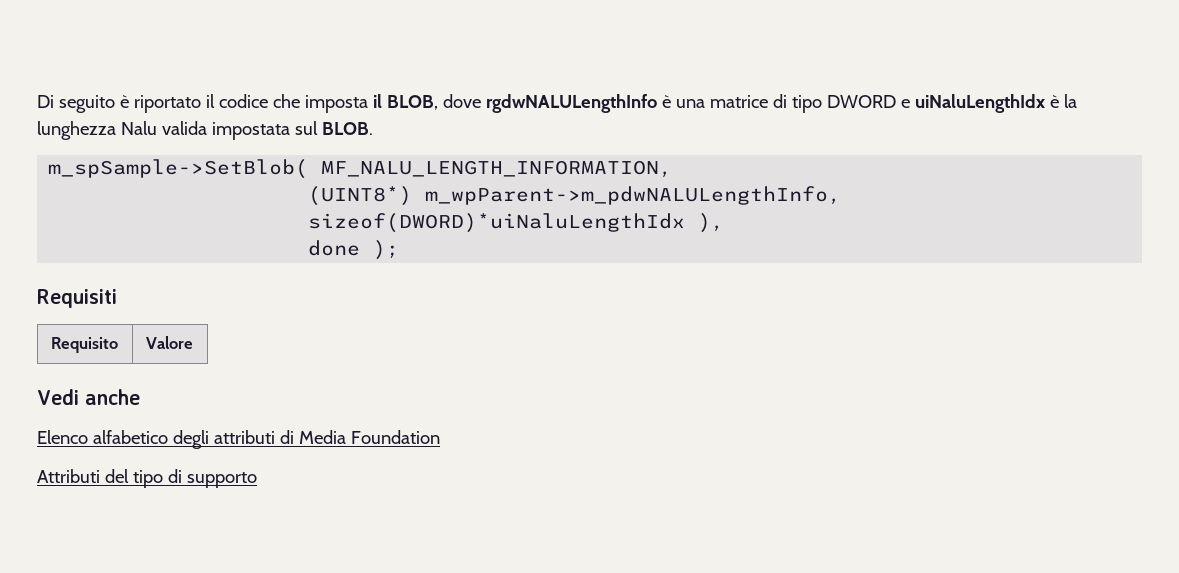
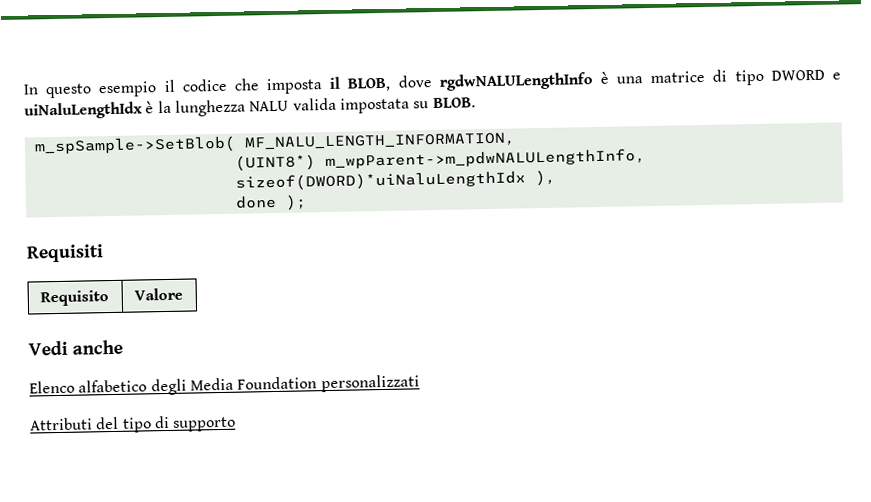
- Di seguito è riportato il codice che imposta il BLOB, dove rgdwNALULengthInfo è una matrice di tipo DWORD e uiNaluLengthIdx è la lunghezza Nalu valida impostata sul BLOB.
+ In questo esempio il codice che imposta il BLOB, dove rgdwNALULengthInfo è una matrice di tipo DWORD e uiNaluLengthIdx è la lunghezza NALU valida impostata su BLOB.
- Elenco alfabetico degli attributi di Media Foundation
+ Elenco alfabetico degli Media Foundation personalizzati

